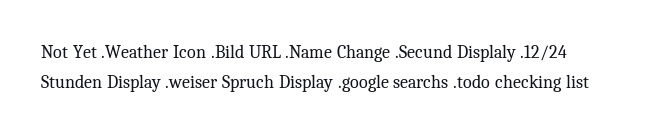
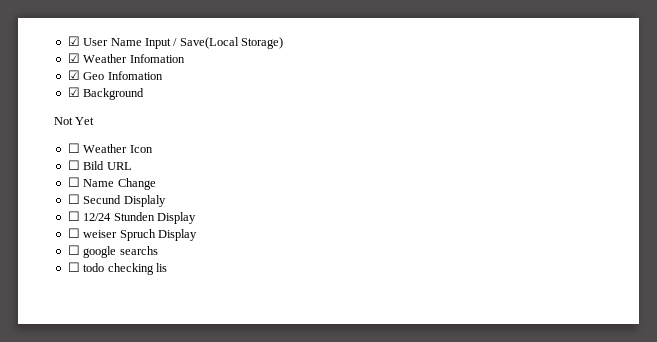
+ ☑ User Name Input / Save(Local Storage)
+ ☑ Weather Infomation
+ ☑ Geo Infomation
+ ☑ Background
- Not Yet .Weather Icon .Bild URL .Name Change .Secund Displaly .12/24 Stunden Display .weiser Spruch Display .google searchs .todo checking list
+ Not Yet
+ ☐ Weather Icon
+ ☐ Bild URL
+ ☐ Name Change
+ ☐ Secund Displaly
+ ☐ 12/24 Stunden Display
+ ☐ weiser Spruch Display
+ ☐ google searchs
+ ☐ todo checking lis

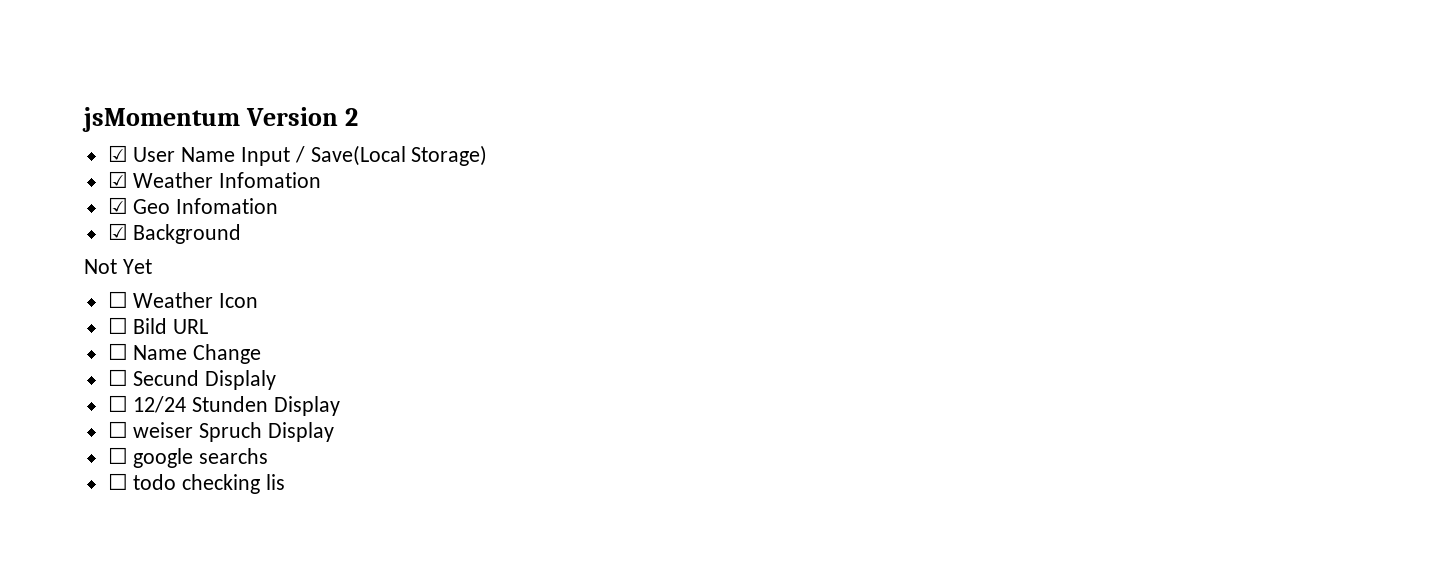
+ jsMomentum Version 2

